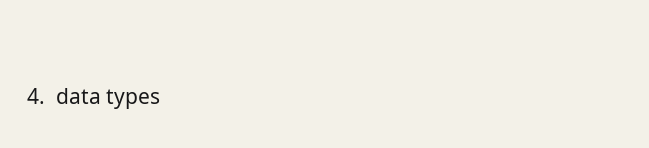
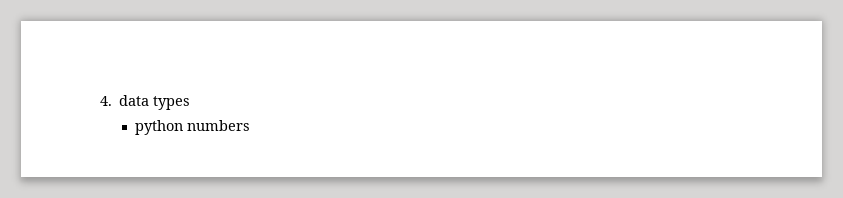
+ python numbers

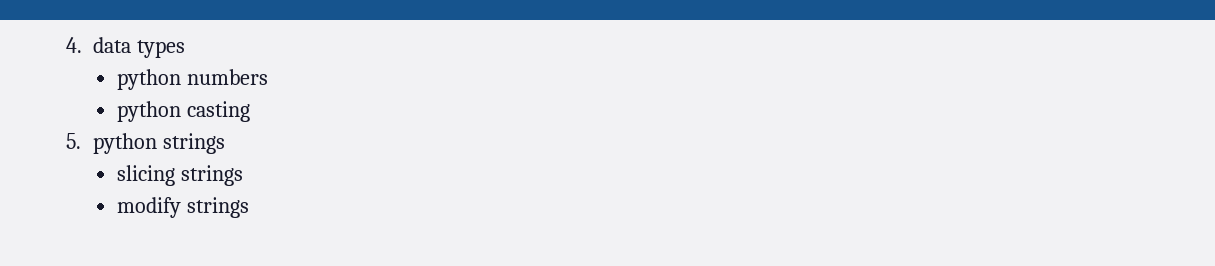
+ python casting
+ 5. python strings
+ slicing strings
+ modify strings

